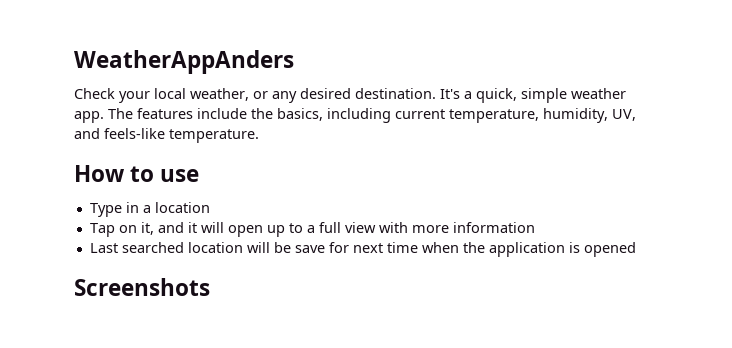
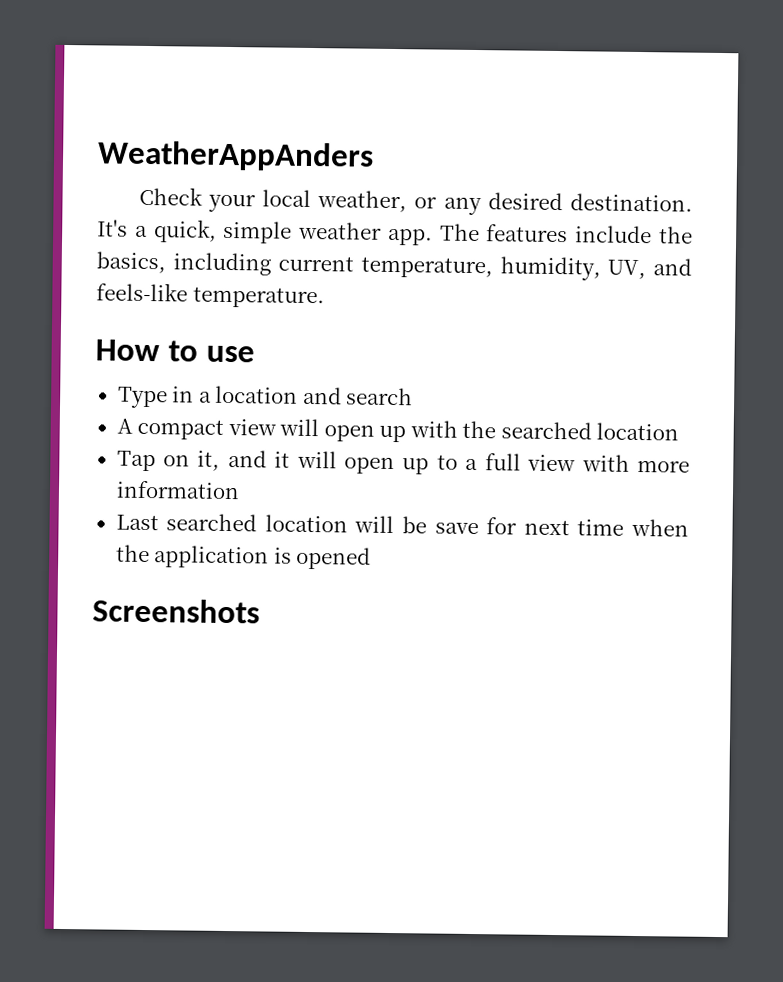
- Type in a location
+ Type in a location and search
+ A compact view will open up with the searched location

